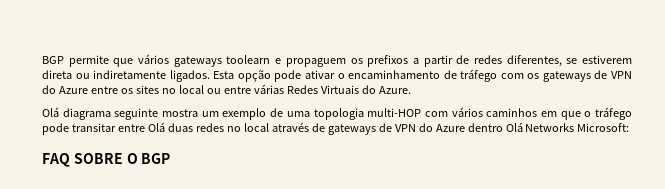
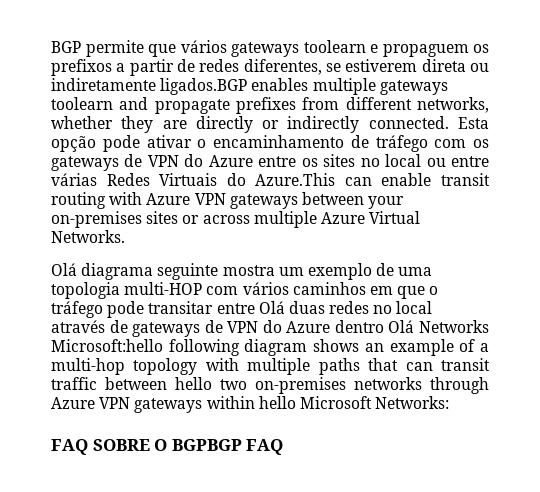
- BGP permite que vários gateways toolearn e propaguem os prefixos a partir de redes diferentes, se estiverem direta ou indiretamente ligados.
+ BGP permite que vários gateways toolearn e propaguem os prefixos a partir de redes diferentes, se estiverem direta ou indiretamente ligados.BGP enables multiple gateways toolearn and propagate prefixes from different networks, whether they are directly or indirectly connected.
- Esta opção pode ativar o encaminhamento de tráfego com os gateways de VPN do Azure entre os sites no local ou entre várias Redes Virtuais do Azure.
+ Esta opção pode ativar o encaminhamento de tráfego com os gateways de VPN do Azure entre os sites no local ou entre várias Redes Virtuais do Azure.This can enable transit routing with Azure VPN gateways between your on-premises sites or across multiple Azure Virtual Networks.
- Olá diagrama seguinte mostra um exemplo de uma topologia multi-HOP com vários caminhos em que o tráfego pode transitar entre Olá duas redes no local através de gateways de VPN do Azure dentro Olá Networks Microsoft:
+ Olá diagrama seguinte mostra um exemplo de uma topologia multi-HOP com vários caminhos em que o tráfego pode transitar entre Olá duas redes no local através de gateways de VPN do Azure dentro Olá Networks Microsoft:hello following diagram shows an example of a multi-hop topology with multiple paths that can transit traffic between hello two on-premises networks through Azure VPN gateways within hello Microsoft Networks:
- FAQ SOBRE O BGP
+ FAQ SOBRE O BGPBGP FAQ

